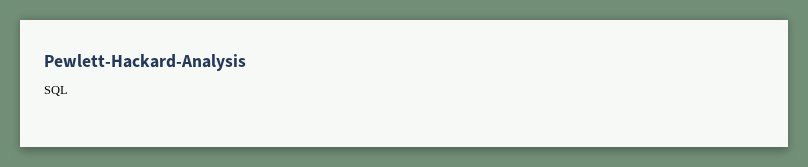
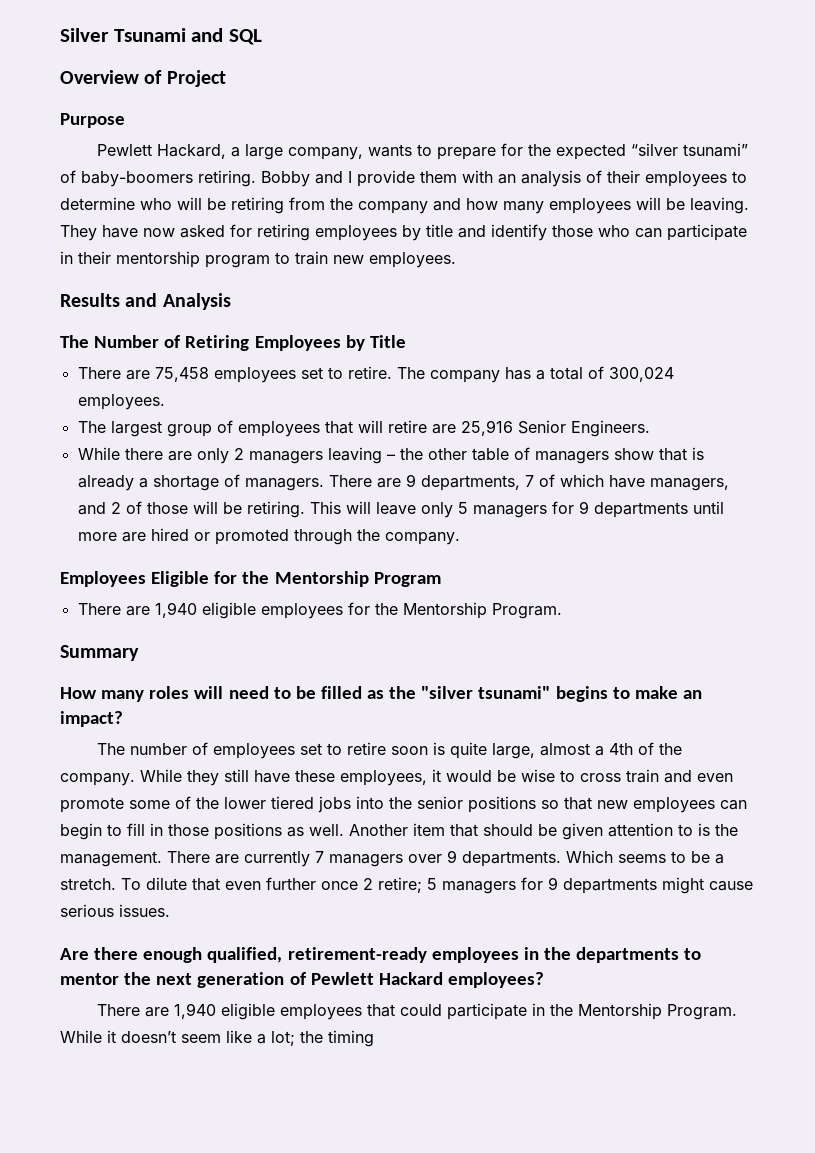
- Pewlett-Hackard-Analysis
- SQL
+ Silver Tsunami and SQL
+ Overview of Project
+ Purpose
+ Pewlett Hackard, a large company, wants to prepare for the expected “silver tsunami” of baby-boomers retiring. Bobby and I provide them with an analysis of their employees to determine who will be retiring from the company and how many employees will be leaving. They have now asked for retiring employees by title and identify those who can participate in their mentorship program to train new employees.
+ Results and Analysis
+ The Number of Retiring Employees by Title
+ There are 75,458 employees set to retire. The company has a total of 300,024 employees.
+ The largest group of employees that will retire are 25,916 Senior Engineers.
+ While there are only 2 managers leaving – the other table of managers show that is already a shortage of managers. There are 9 departments, 7 of which have managers, and 2 of those will be retiring. This will leave only 5 managers for 9 departments until more are hired or promoted through the company.
+ Employees Eligible for the Mentorship Program
+ There are 1,940 eligible employees for the Mentorship Program.
+ Summary
+ How many roles will need to be filled as the "silver tsunami" begins to make an impact?
+ The number of employees set to retire soon is quite large, almost a 4th of the company. While they still have these employees, it would be wise to cross train and even promote some of the lower tiered jobs into the senior positions so that new employees can begin to fill in those positions as well. Another item that should be given attention to is the management. There are currently 7 managers over 9 departments. Which seems to be a stretch. To dilute that even further once 2 retire; 5 managers for 9 departments might cause serious issues.
+ Are there enough qualified, retirement-ready employees in the departments to mentor the next generation of Pewlett Hackard employees?
+ There are 1,940 eligible employees that could participate in the Mentorship Program. While it doesn’t seem like a lot; the timing

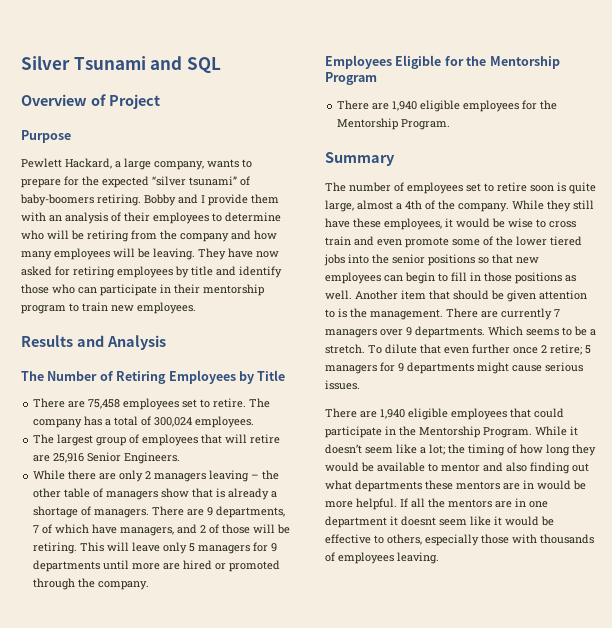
- How many roles will need to be filled as the "silver tsunami" begins to make an impact?
- Are there enough qualified, retirement-ready employees in the departments to mentor the next generation of Pewlett Hackard employees?
- While it doesn’t seem like a lot; the timing
+ While it doesn’t seem like a lot; the timing of how long they would be available to mentor and also finding out what departments these mentors are in would be more helpful. If all the mentors are in one department it doesnt seem like it would be effective to others, especially those with thousands of employees leaving.

